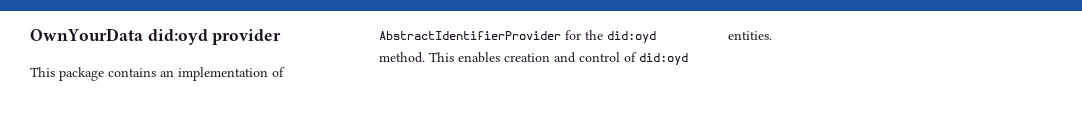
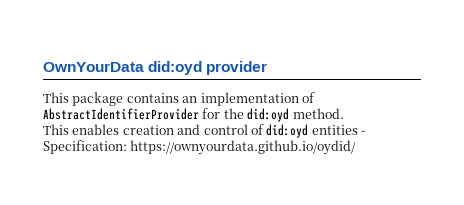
- This package contains an implementation of AbstractIdentifierProvider for the did:oyd method. This enables creation and control of did:oyd entities.
+ This package contains an implementation of AbstractIdentifierProvider for the did:oyd method.
+ This enables creation and control of did:oyd entities - Specification: https://ownyourdata.github.io/oydid/

